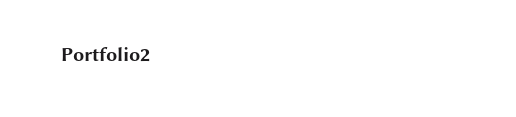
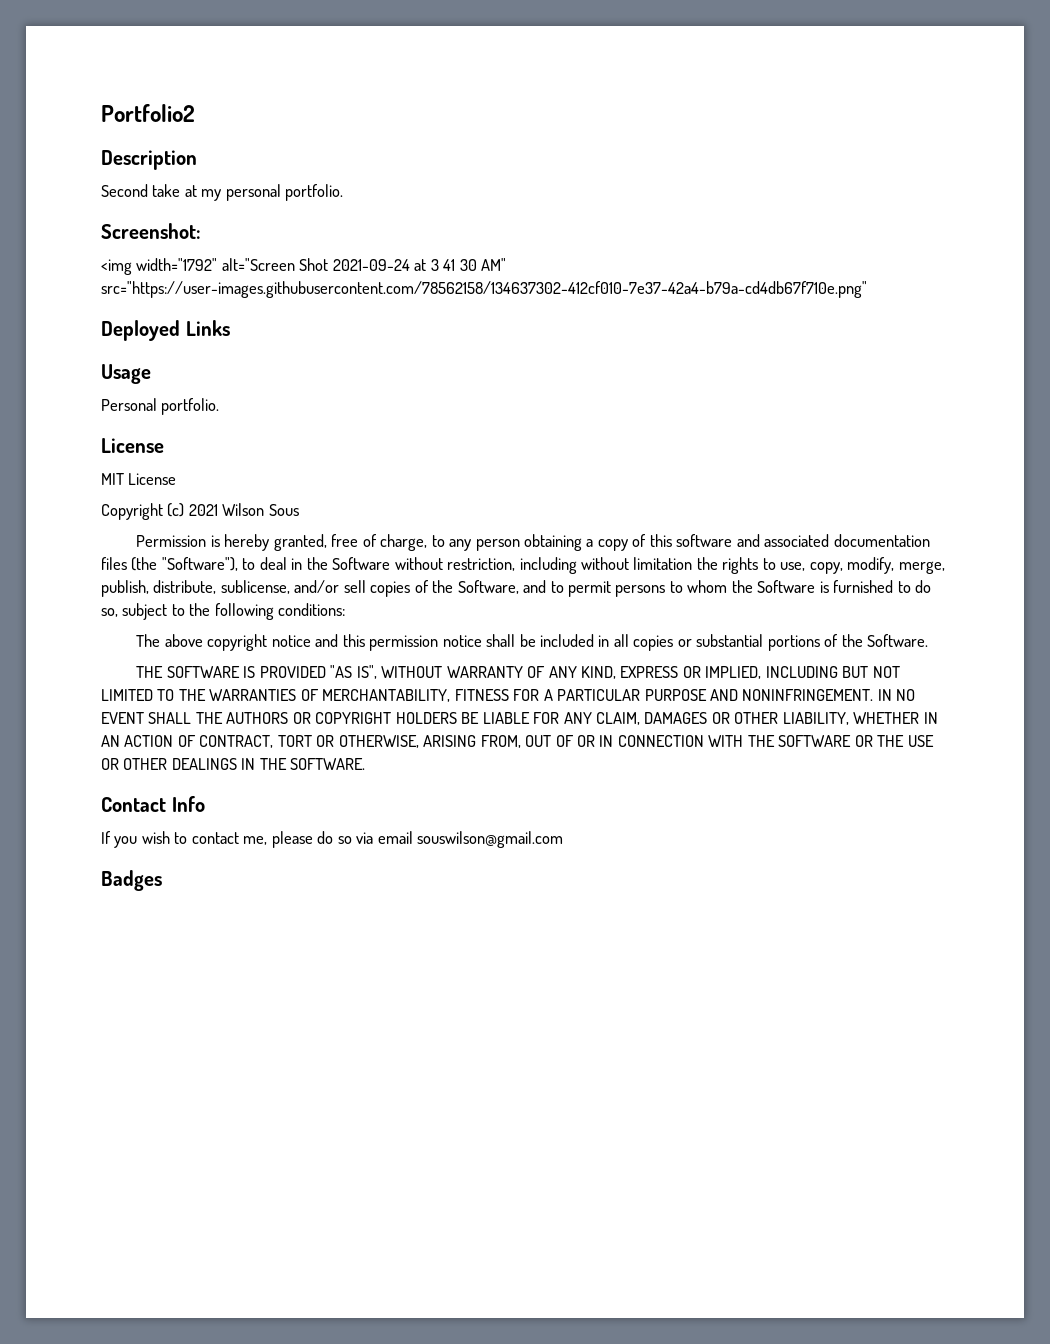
+ Description
+ Second take at my personal portfolio.
+ Screenshot:
+ <img width="1792" alt="Screen Shot 2021-09-24 at 3 41 30 AM" src="https://user-images.githubusercontent.com/78562158/134637302-412cf010-7e37-42a4-b79a-cd4db67f710e.png"
+ Deployed Links
+ Usage
+ Personal portfolio.
+ License
+ MIT License
+ Copyright (c) 2021 Wilson Sous
+ Permission is hereby granted, free of charge, to any person obtaining a copy of this software and associated documentation files (the "Software"), to deal in the Software without restriction, including without limitation the rights to use, copy, modify, merge, publish, distribute, sublicense, and/or sell copies of the Software, and to permit persons to whom the Software is furnished to do so, subject to the following conditions:
+ The above copyright notice and this permission notice shall be included in all copies or substantial portions of the Software.
+ THE SOFTWARE IS PROVIDED "AS IS", WITHOUT WARRANTY OF ANY KIND, EXPRESS OR IMPLIED, INCLUDING BUT NOT LIMITED TO THE WARRANTIES OF MERCHANTABILITY, FITNESS FOR A PARTICULAR PURPOSE AND NONINFRINGEMENT. IN NO EVENT SHALL THE AUTHORS OR COPYRIGHT HOLDERS BE LIABLE FOR ANY CLAIM, DAMAGES OR OTHER LIABILITY, WHETHER IN AN ACTION OF CONTRACT, TORT OR OTHERWISE, ARISING FROM, OUT OF OR IN CONNECTION WITH THE SOFTWARE OR THE USE OR OTHER DEALINGS IN THE SOFTWARE.
+ Contact Info
+ If you wish to contact me, please do so via email souswilson@gmail.com
+ Badges

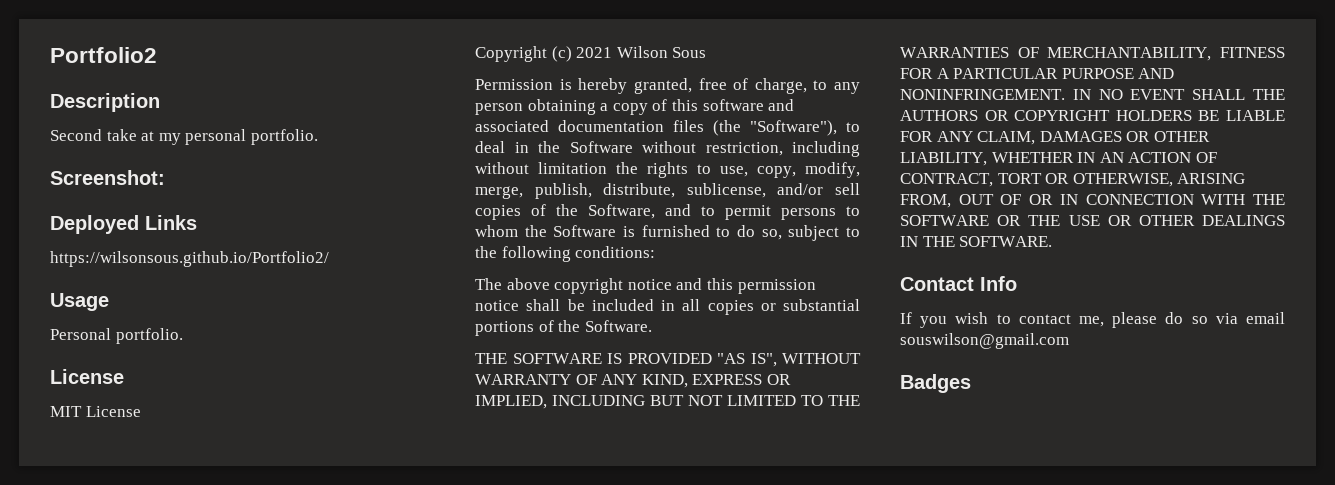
- <img width="1792" alt="Screen Shot 2021-09-24 at 3 41 30 AM" src="https://user-images.githubusercontent.com/78562158/134637302-412cf010-7e37-42a4-b79a-cd4db67f710e.png"
+ https://wilsonsous.github.io/Portfolio2/

